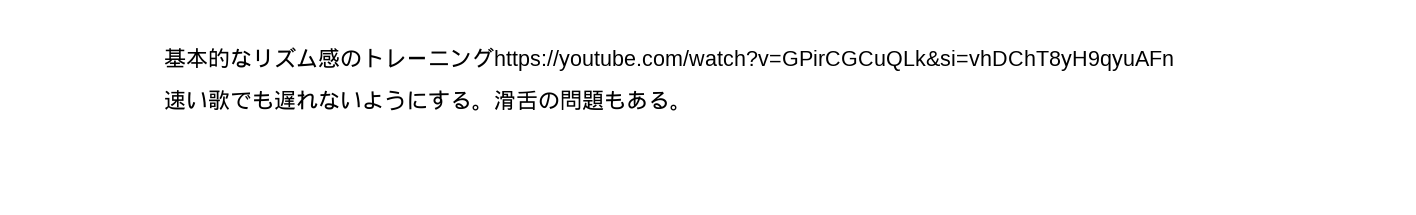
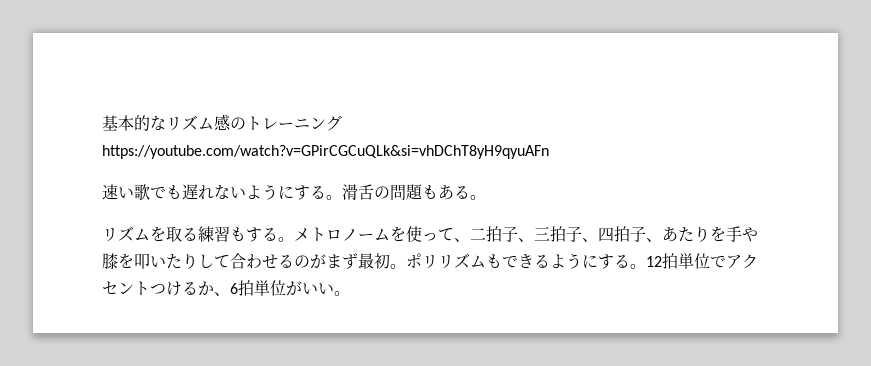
+ リズムを取る練習もする。メトロノームを使って、二拍子、三拍子、四拍子、あたりを手や膝を叩いたりして合わせるのがまず最初。ポリリズムもできるようにする。12拍単位でアクセントつけるか、6拍単位がいい。

